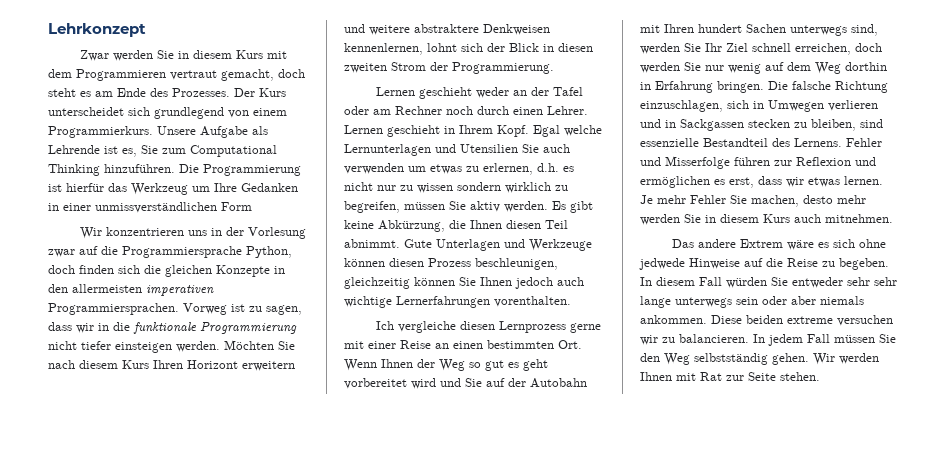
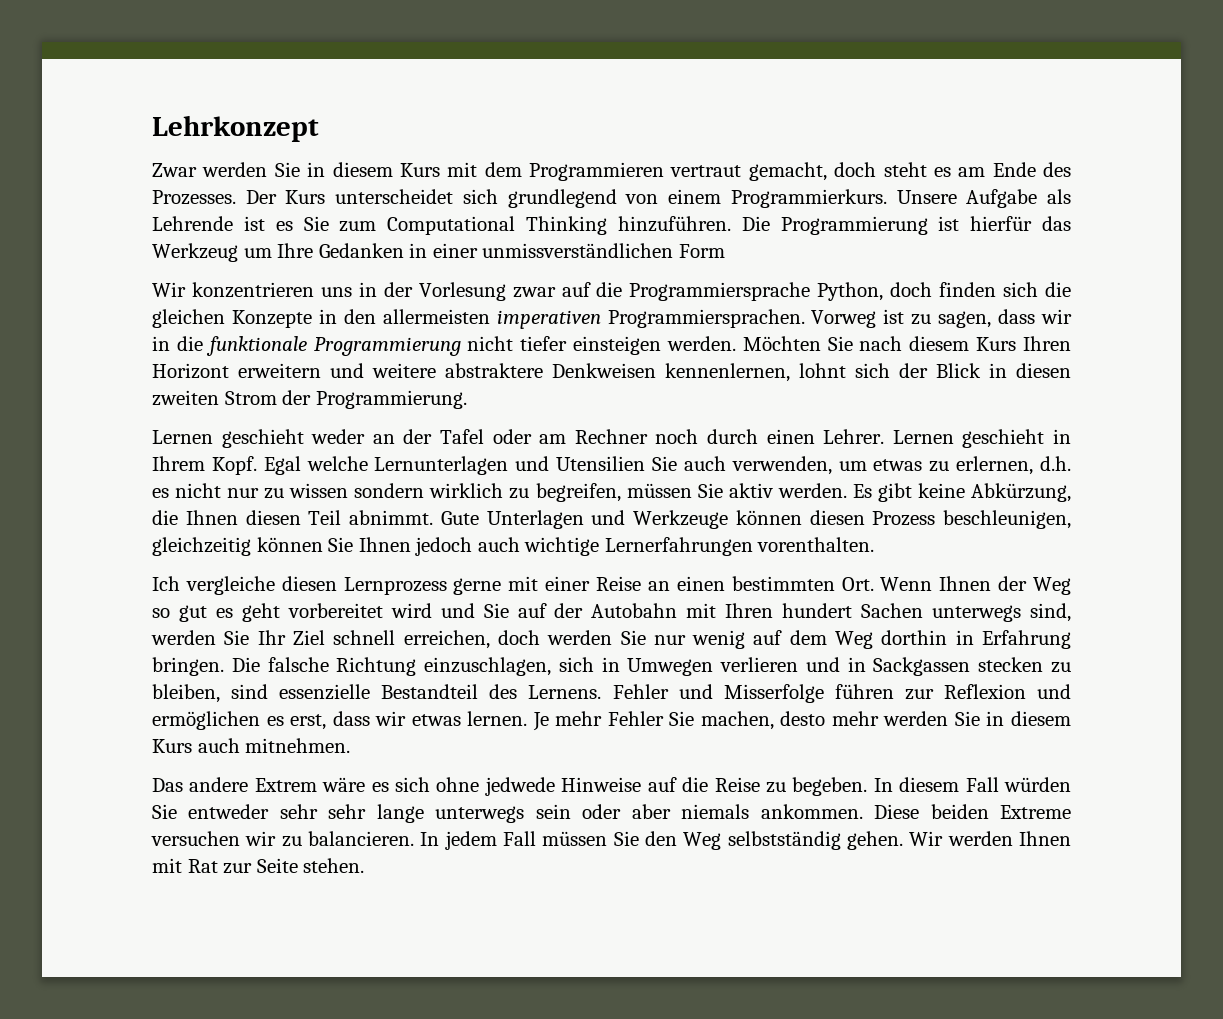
- Unsere Aufgabe als Lehrende ist es, Sie zum Computational Thinking hinzuführen.
+ Unsere Aufgabe als Lehrende ist es Sie zum Computational Thinking hinzuführen.
- Egal welche Lernunterlagen und Utensilien Sie auch verwenden um etwas zu erlernen, d.h. es nicht nur zu wissen sondern wirklich zu begreifen, müssen Sie aktiv werden.
+ Egal welche Lernunterlagen und Utensilien Sie auch verwenden, um etwas zu erlernen, d.h. es nicht nur zu wissen sondern wirklich zu begreifen, müssen Sie aktiv werden.
- Diese beiden extreme versuchen wir zu balancieren.
+ Diese beiden Extreme versuchen wir zu balancieren.

